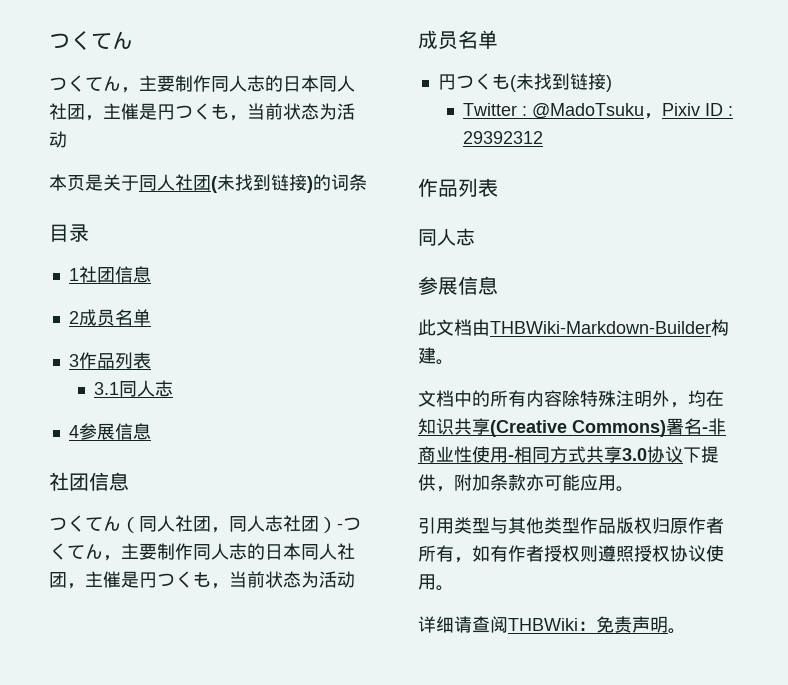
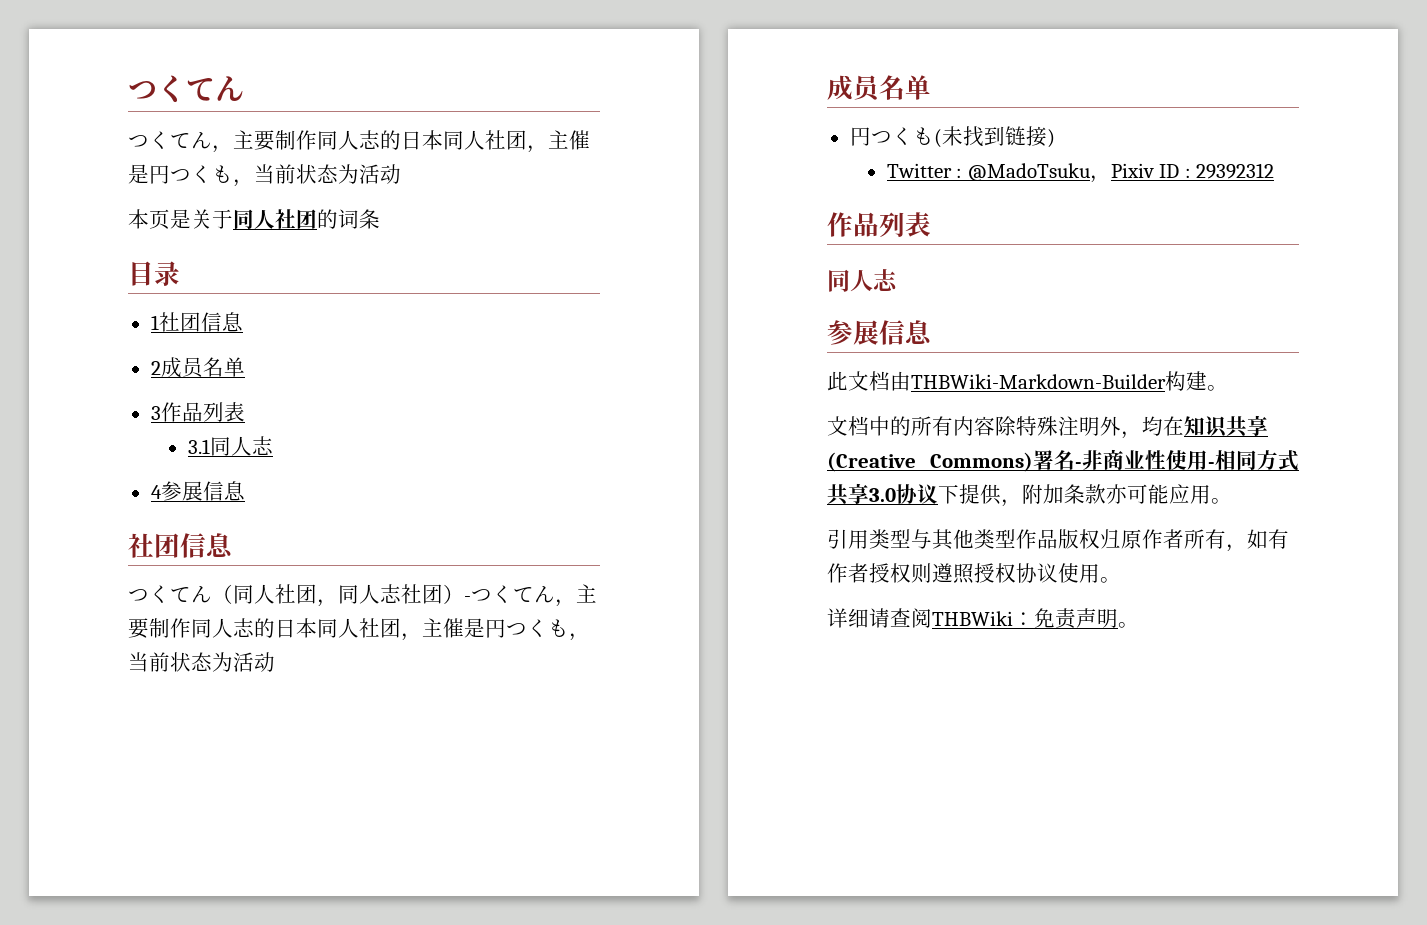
- 本页是关于同人社团(未找到链接)的词条
+ 本页是关于同人社团的词条

